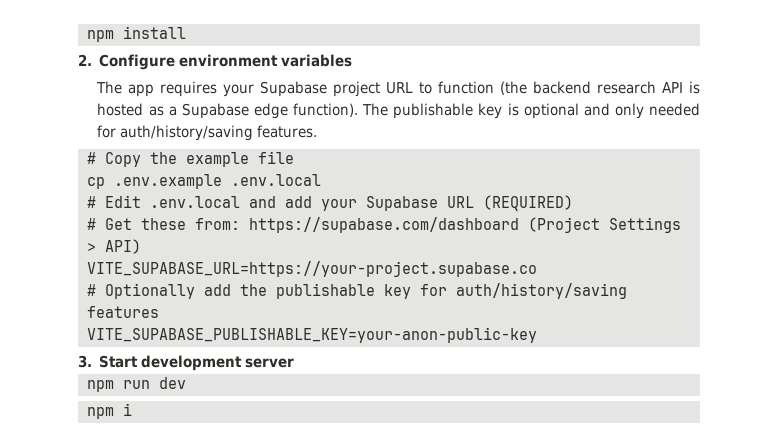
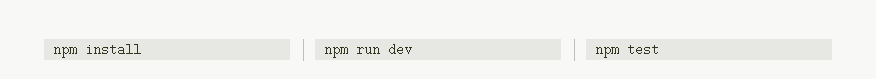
- 2. Configure environment variables
- The app requires your Supabase project URL to function (the backend research API is hosted as a Supabase edge function). The publishable key is optional and only needed for auth/history/saving features.
- # Copy the example file
- cp .env.example .env.local
- # Edit .env.local and add your Supabase URL (REQUIRED)
- # Get these from: https://supabase.com/dashboard (Project Settings > API)
- VITE_SUPABASE_URL=https://your-project.supabase.co
- # Optionally add the publishable key for auth/history/saving features
- VITE_SUPABASE_PUBLISHABLE_KEY=your-anon-public-key
- 3. Start development server
- npm i
+ npm test

